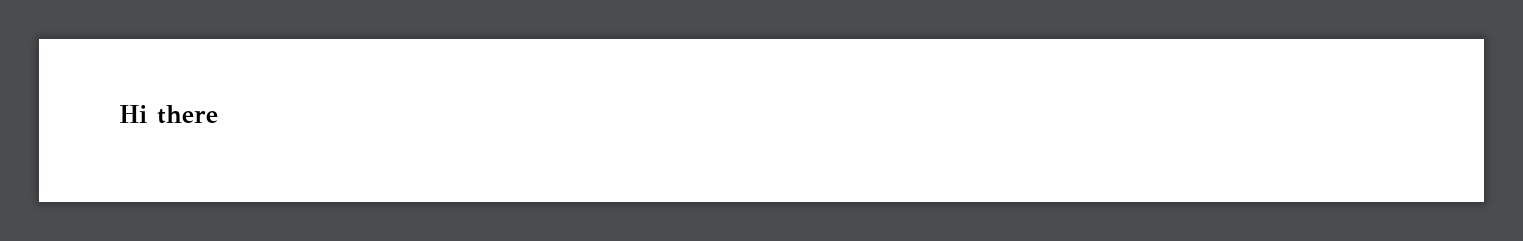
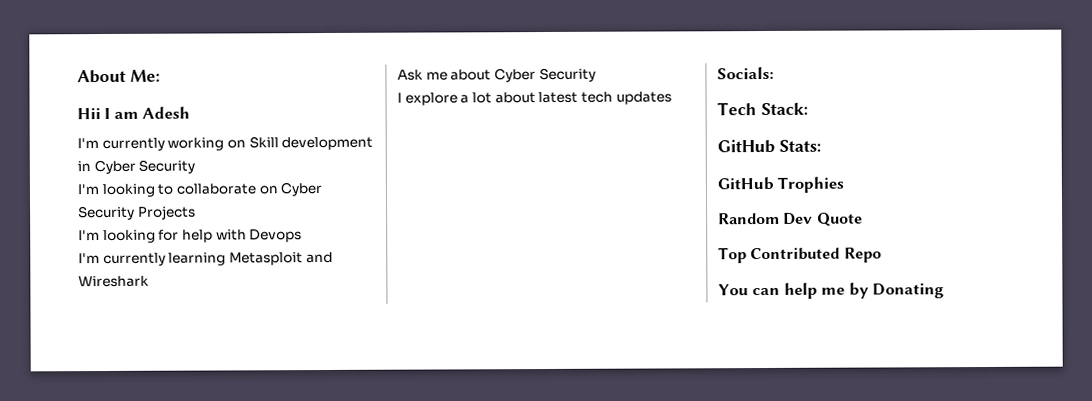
- Hi there
+ About Me:
+ Hii I am Adesh
+ I'm currently working on Skill development in Cyber Security
+ I'm looking to collaborate on Cyber Security Projects
+ I'm looking for help with Devops
+ I'm currently learning Metasploit and Wireshark
+ Ask me about Cyber Security
+ I explore a lot about latest tech updates
+ Socials:
+ Tech Stack:
+ GitHub Stats:
+ GitHub Trophies
+ Random Dev Quote
+ Top Contributed Repo
+ You can help me by Donating

